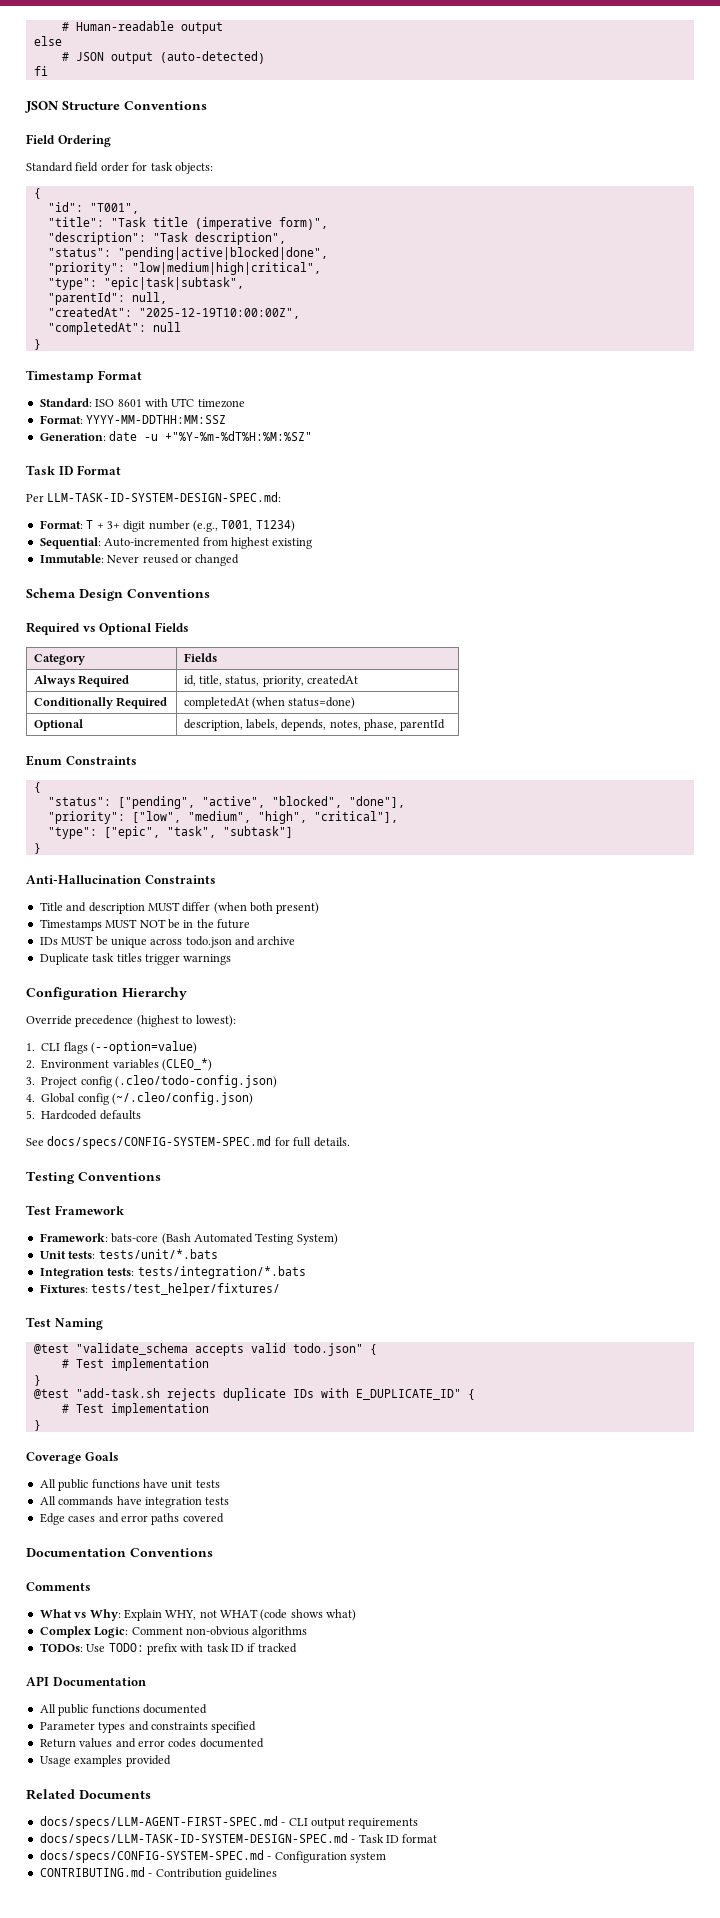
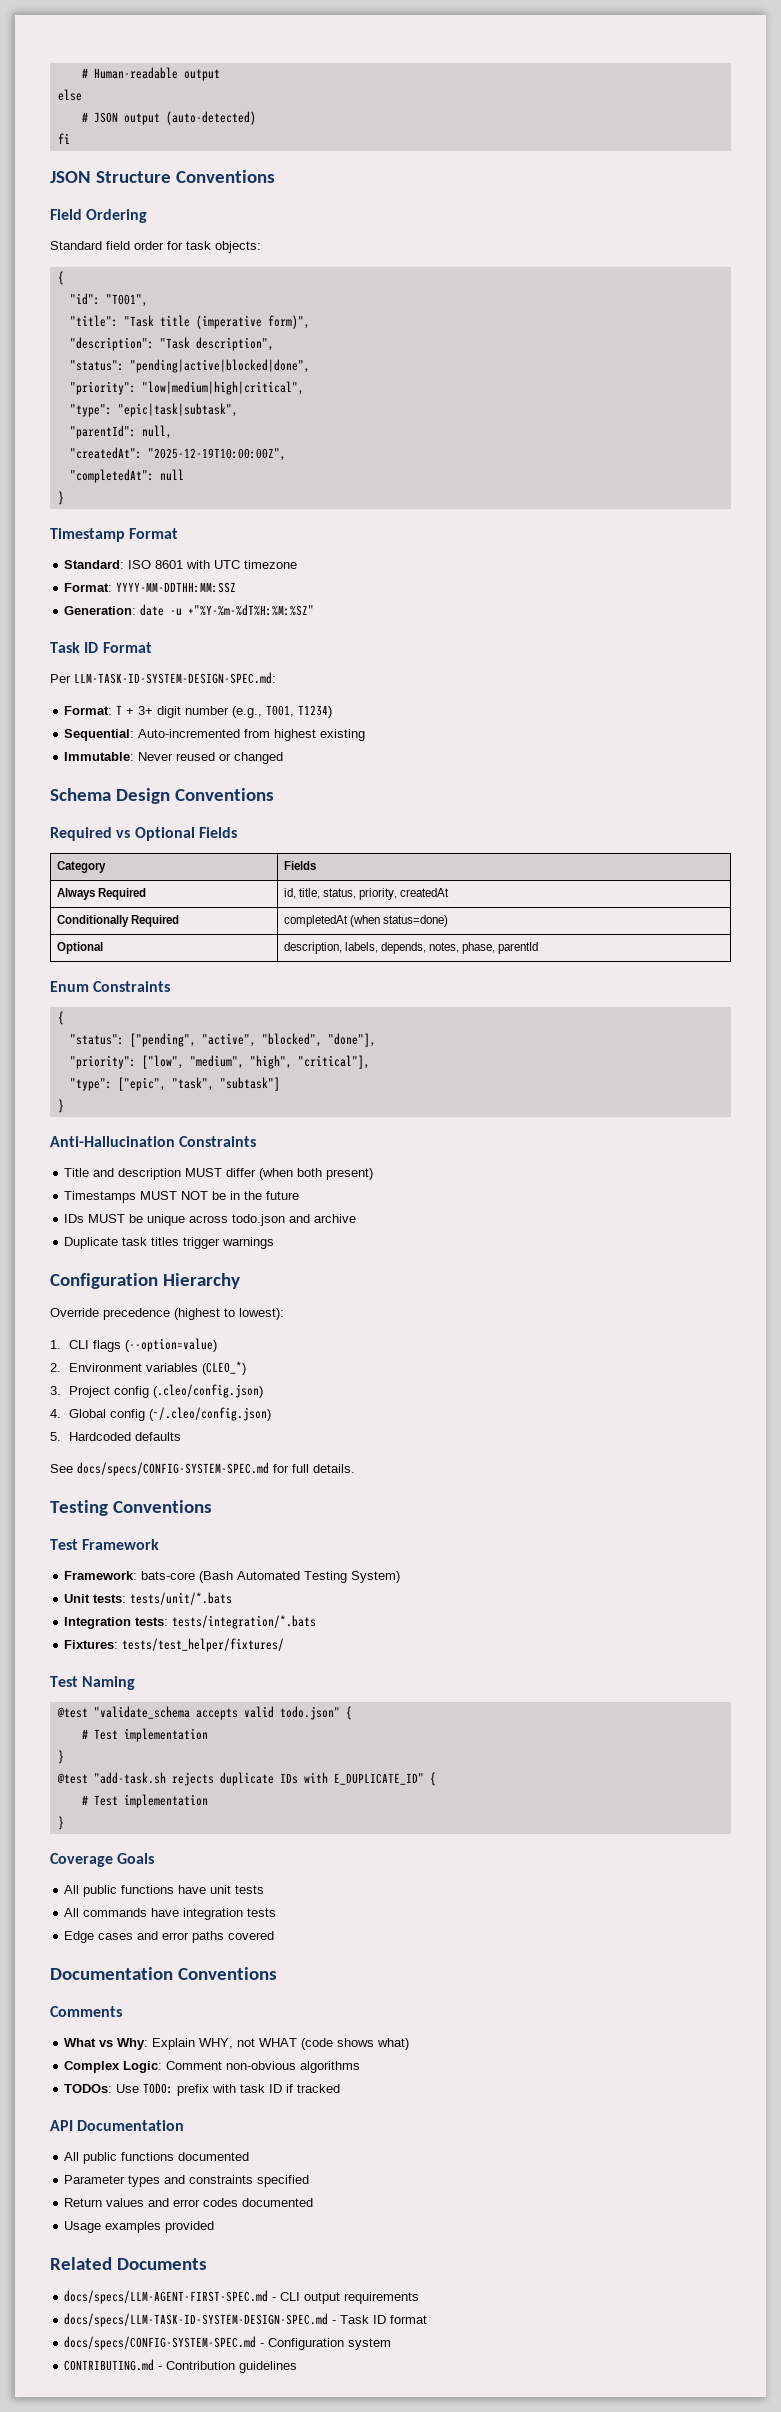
- 3. Project config (.cleo/todo-config.json)
+ 3. Project config (.cleo/config.json)

